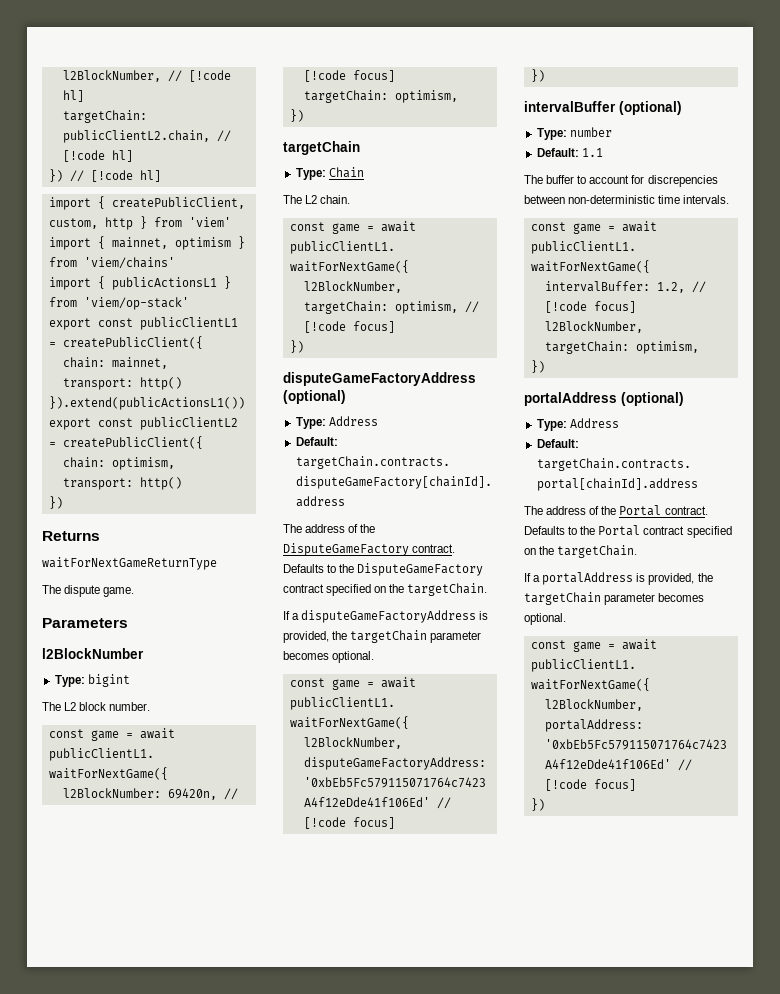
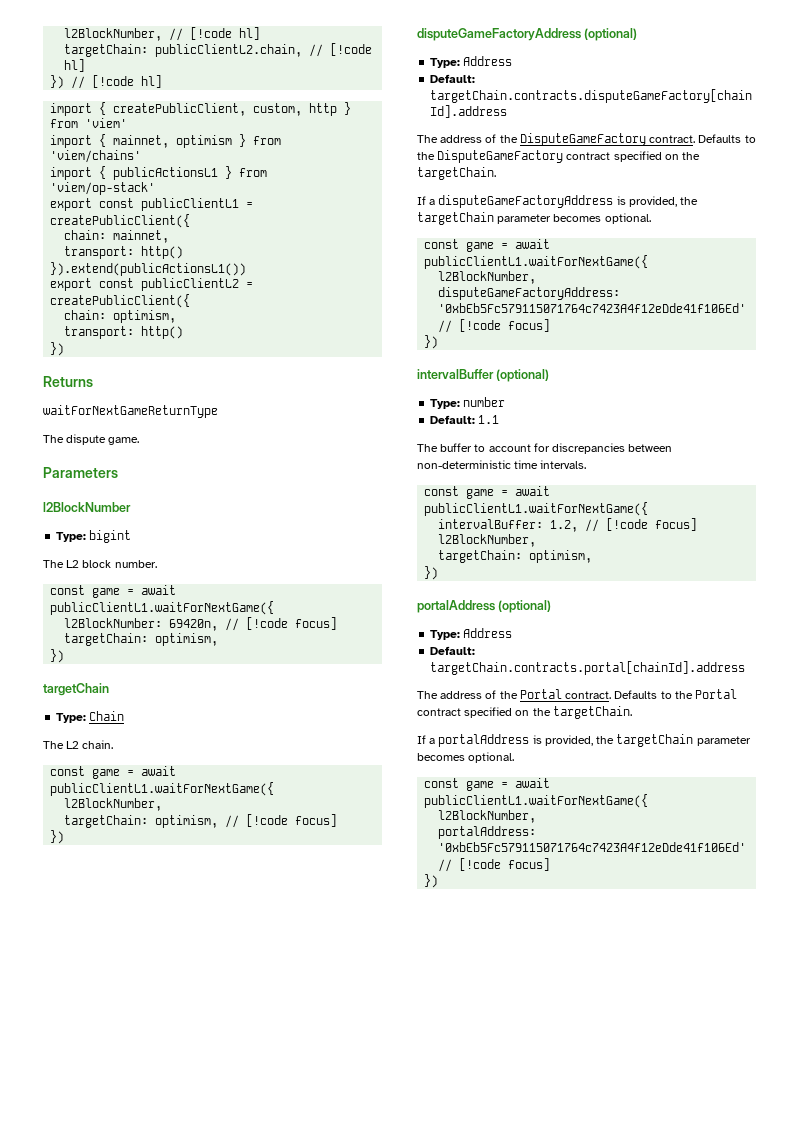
- The buffer to account for discrepencies between non-deterministic time intervals.
+ The buffer to account for discrepancies between non-deterministic time intervals.

